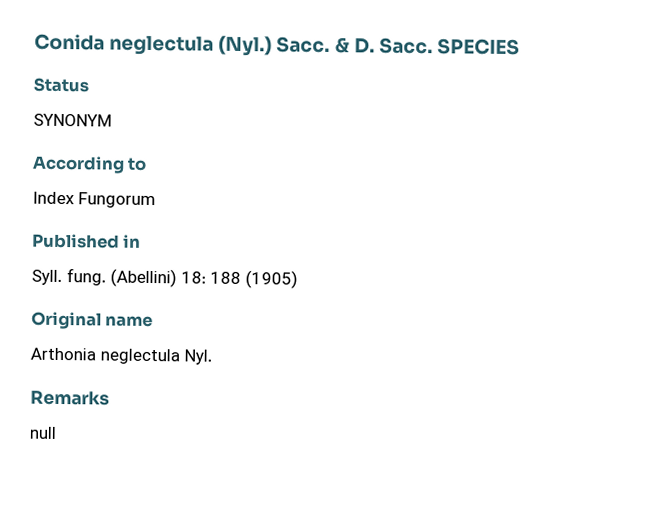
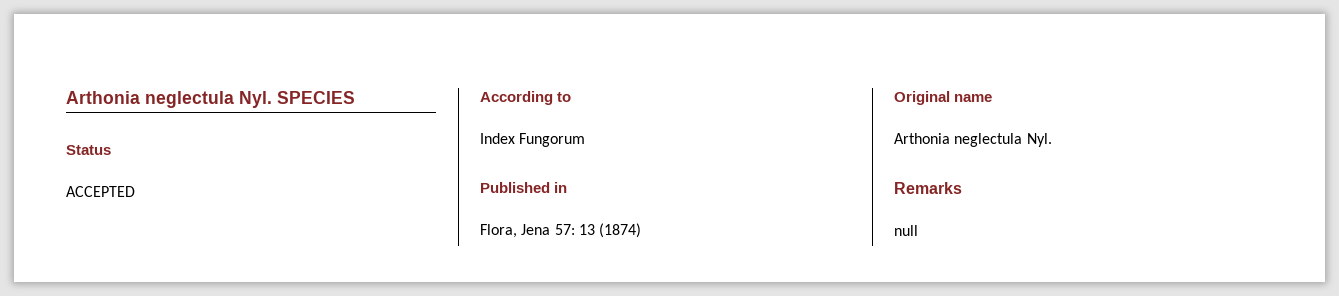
- Conida neglectula (Nyl.) Sacc. & D. Sacc. SPECIES
+ Arthonia neglectula Nyl. SPECIES
- SYNONYM
+ ACCEPTED
- Syll. fung. (Abellini) 18: 188 (1905)
+ Flora, Jena 57: 13 (1874)

